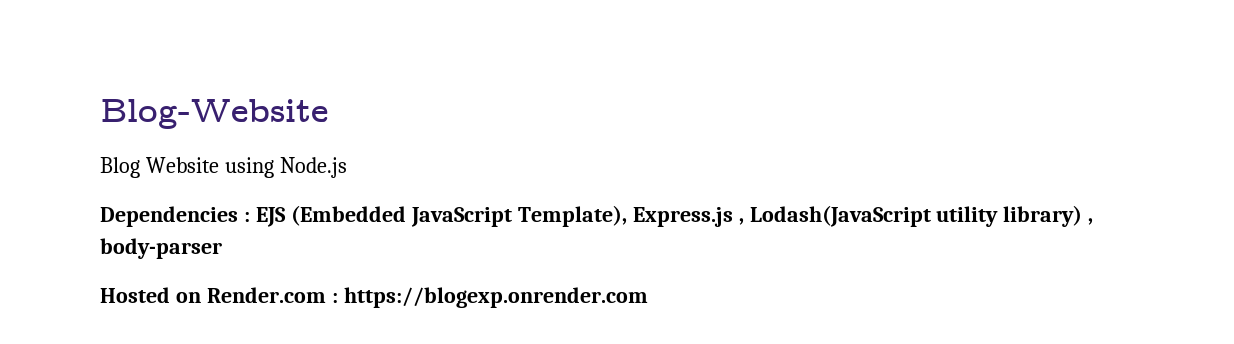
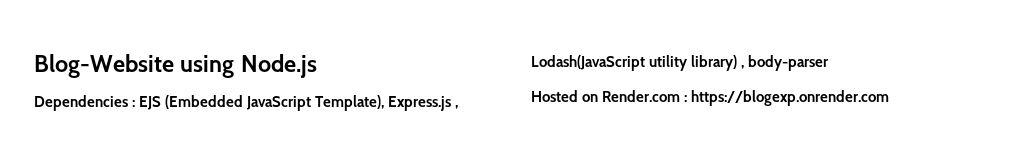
- Blog-Website
- Blog Website using Node.js
+ Blog-Website using Node.js

